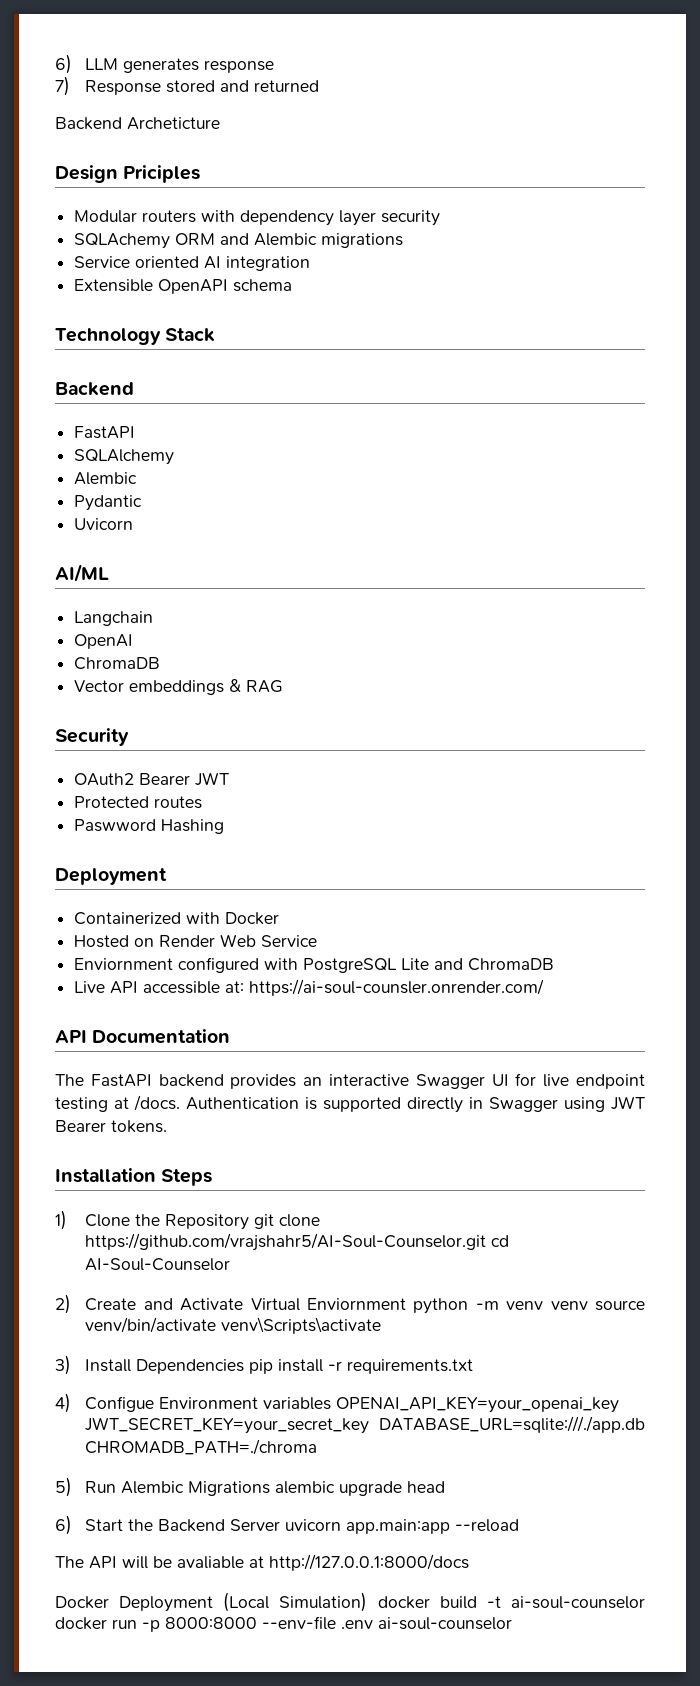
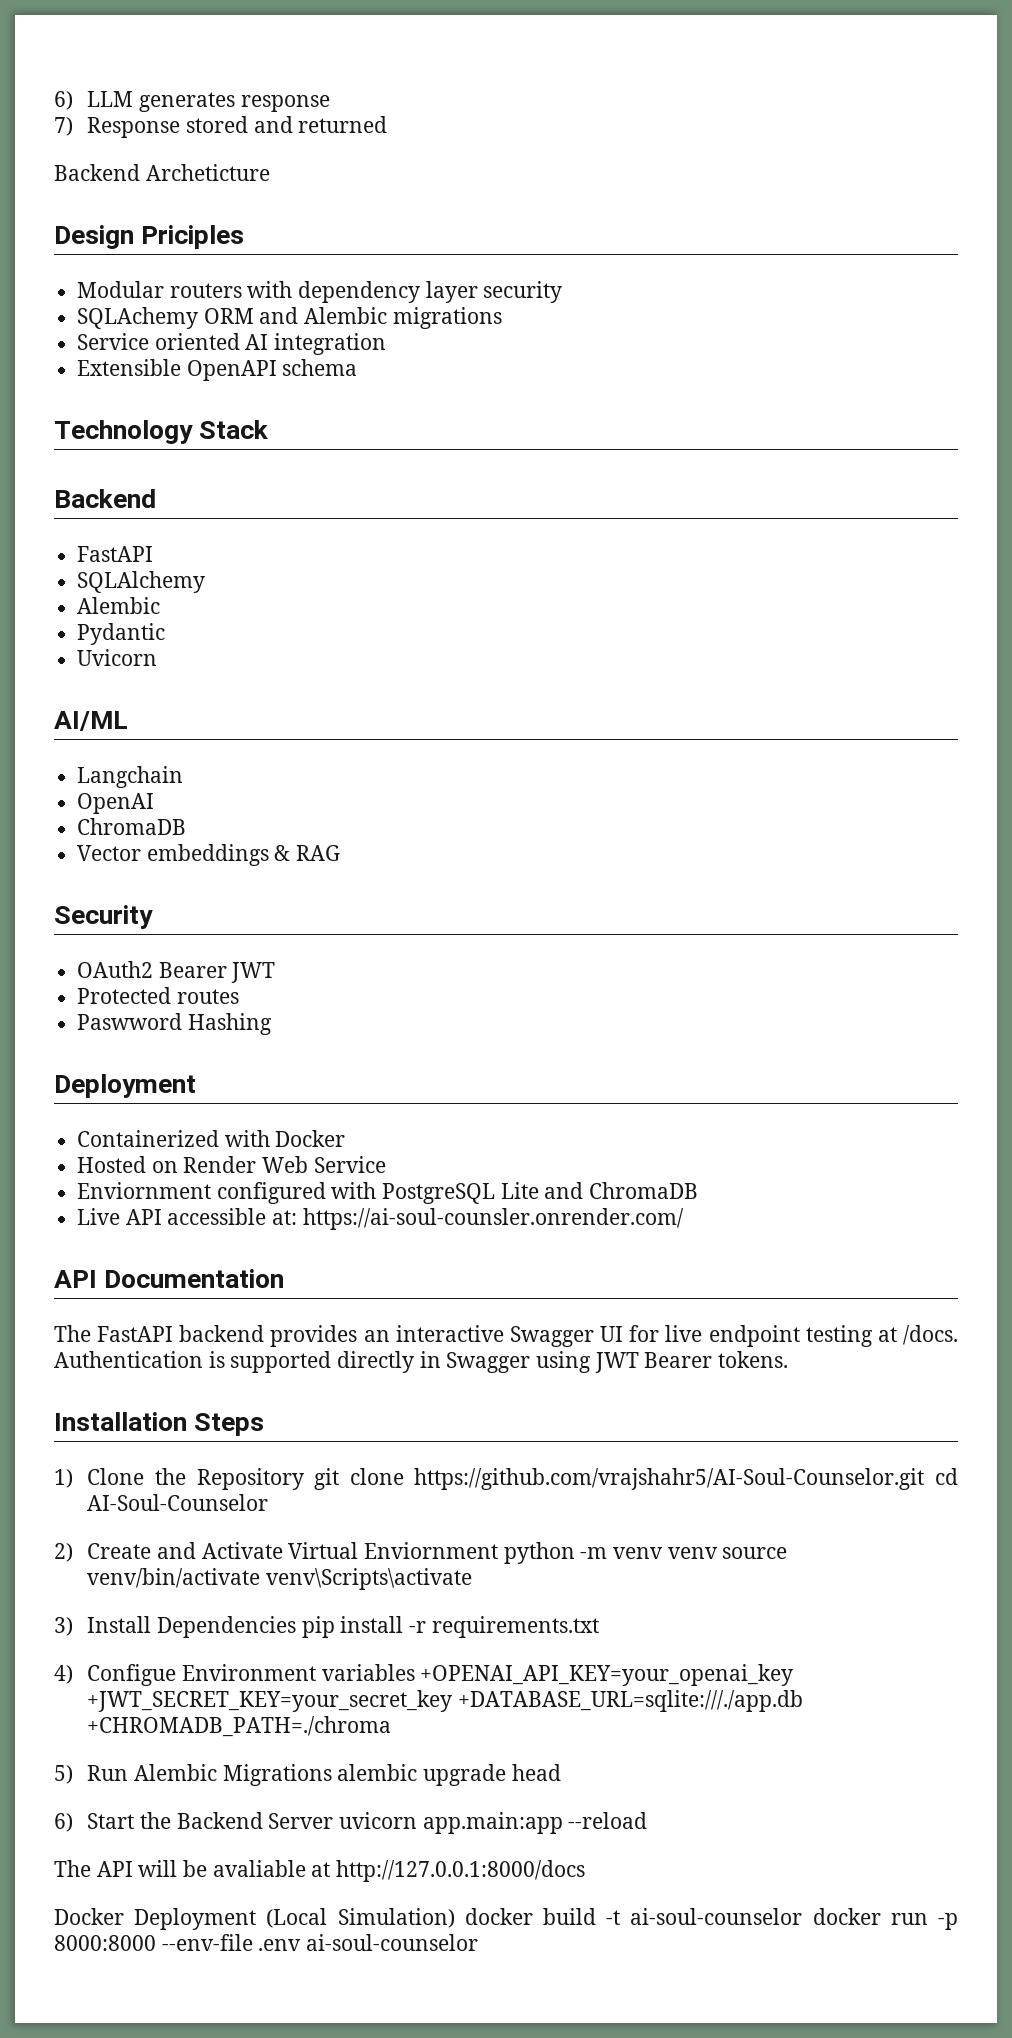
- 4) Configue Environment variables OPENAI_API_KEY=your_openai_key JWT_SECRET_KEY=your_secret_key DATABASE_URL=sqlite:///./app.db CHROMADB_PATH=./chroma
+ 4) Configue Environment variables +OPENAI_API_KEY=your_openai_key +JWT_SECRET_KEY=your_secret_key +DATABASE_URL=sqlite:///./app.db +CHROMADB_PATH=./chroma

